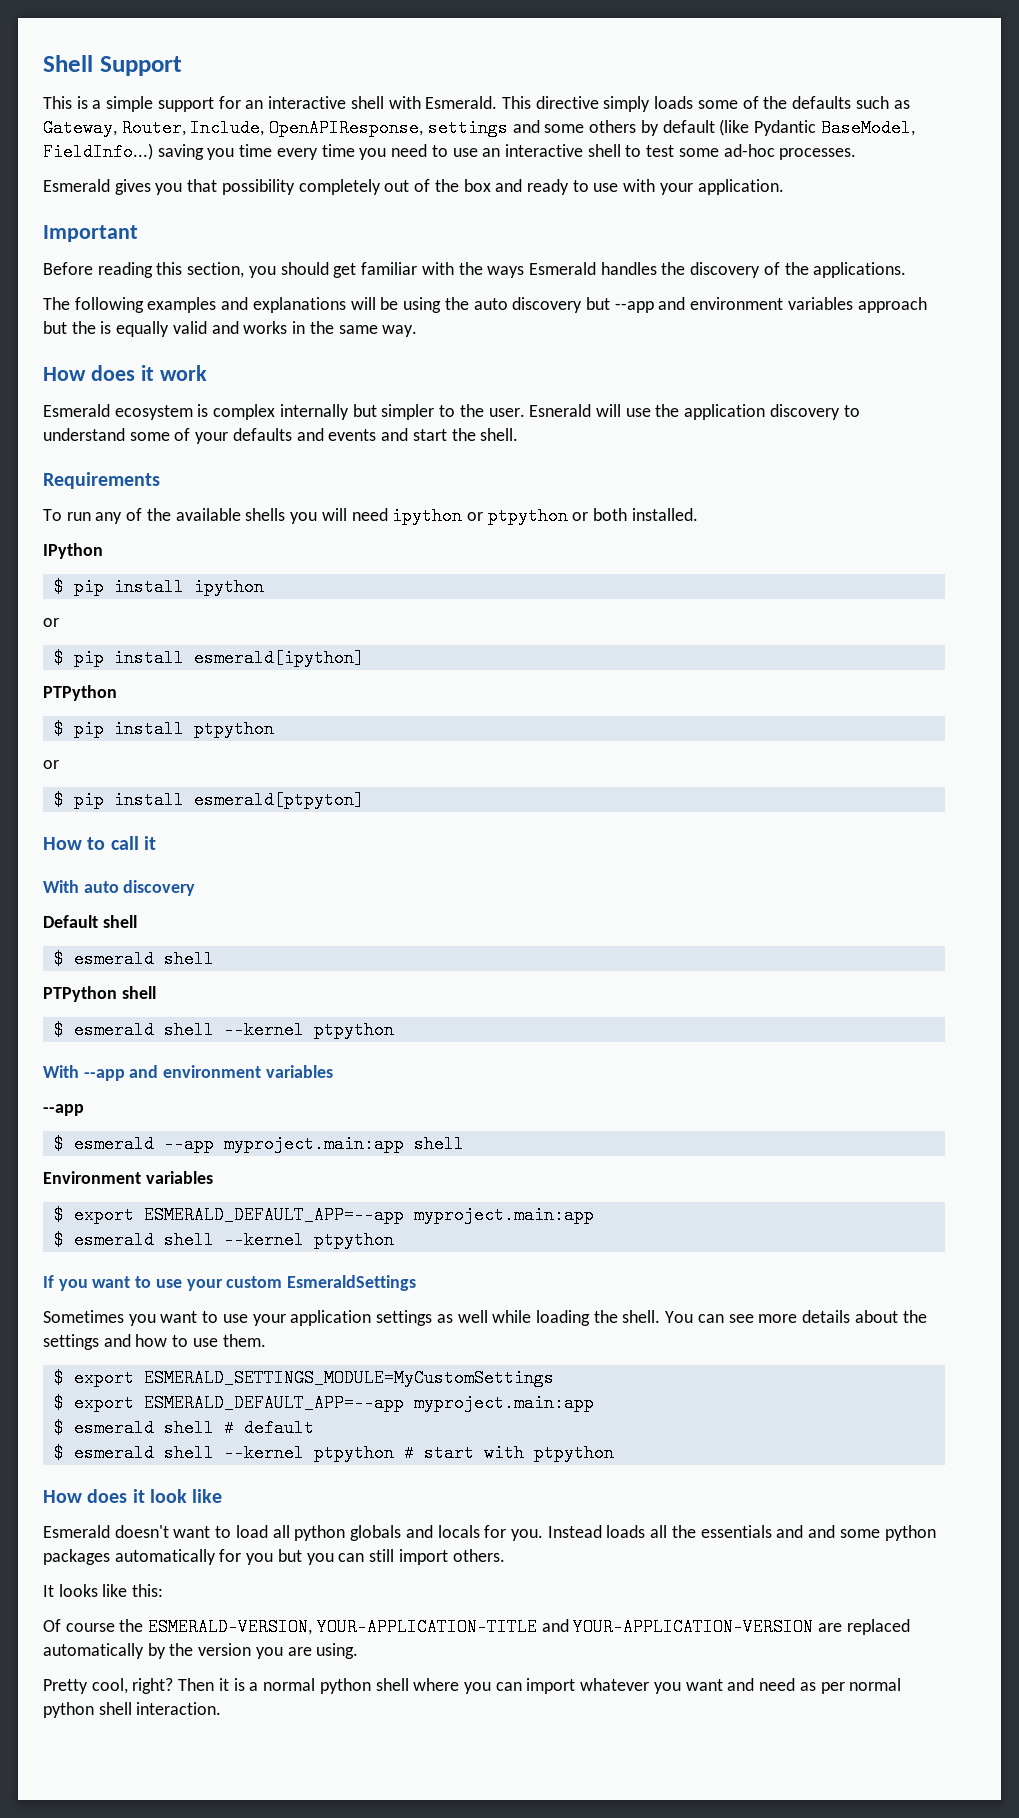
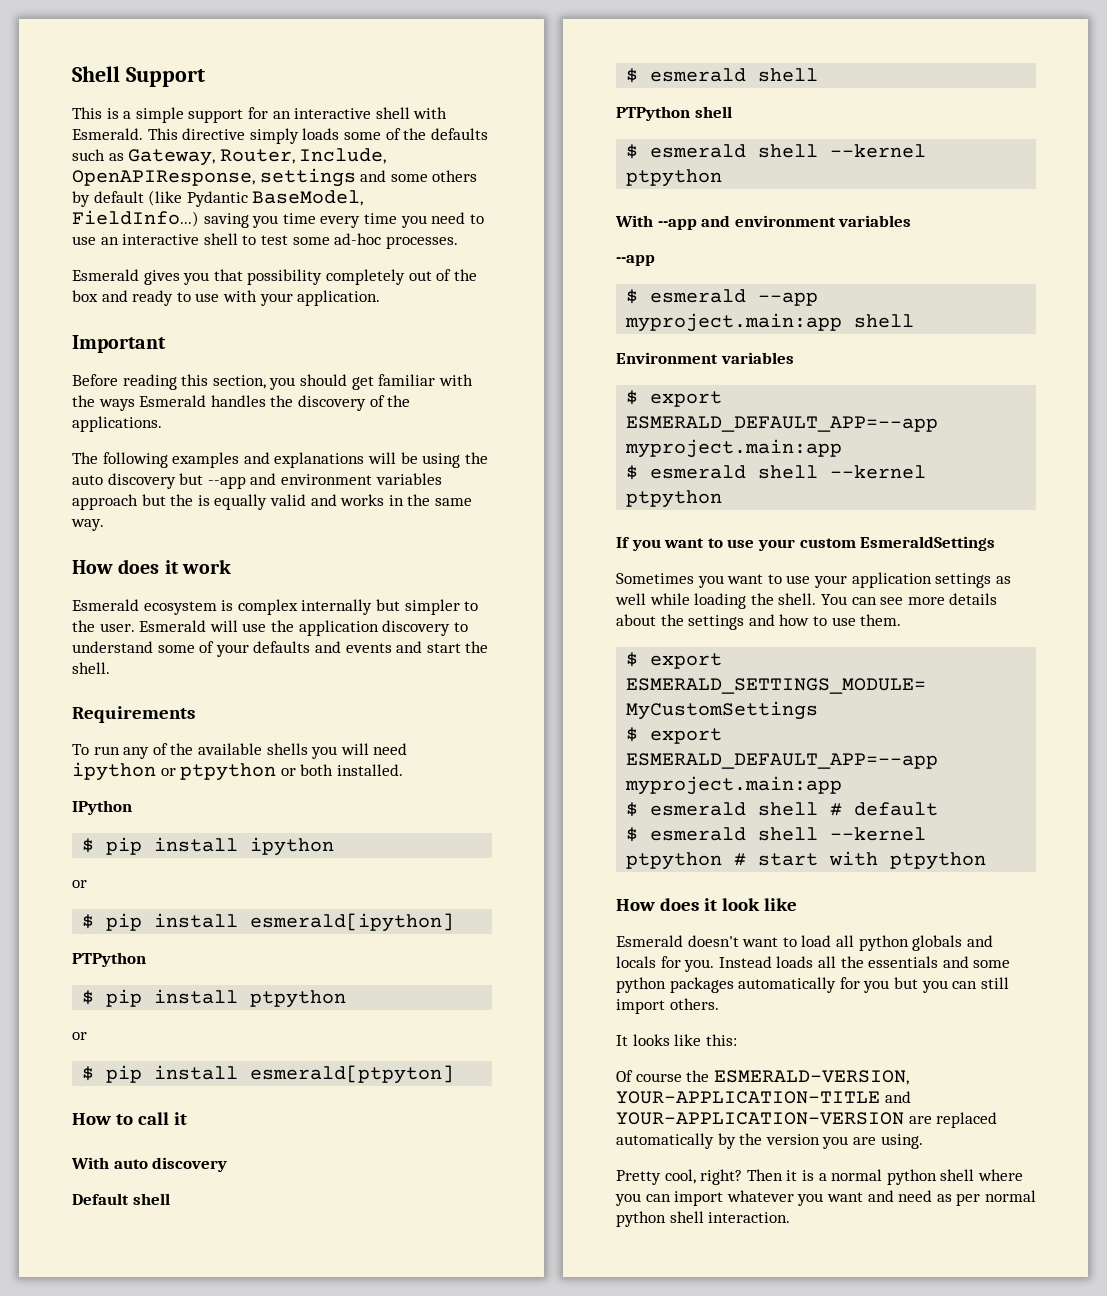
- Esnerald will use the application discovery to understand some of your defaults and events and start the shell.
+ Esmerald will use the application discovery to understand some of your defaults and events and start the shell.
- Instead loads all the essentials and and some python packages automatically for you but you can still import others.
+ Instead loads all the essentials and some python packages automatically for you but you can still import others.

